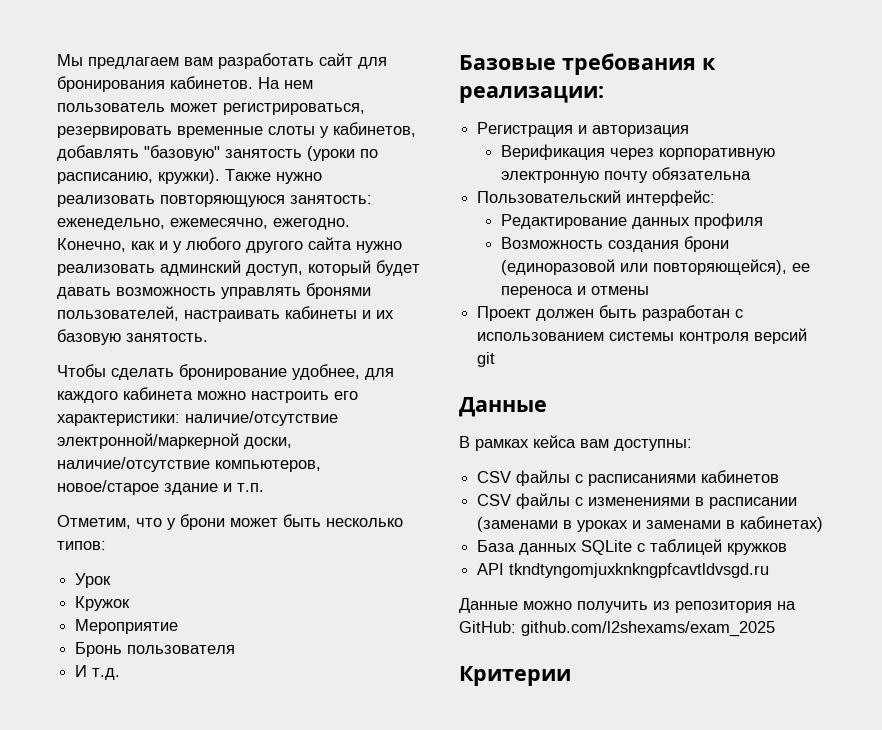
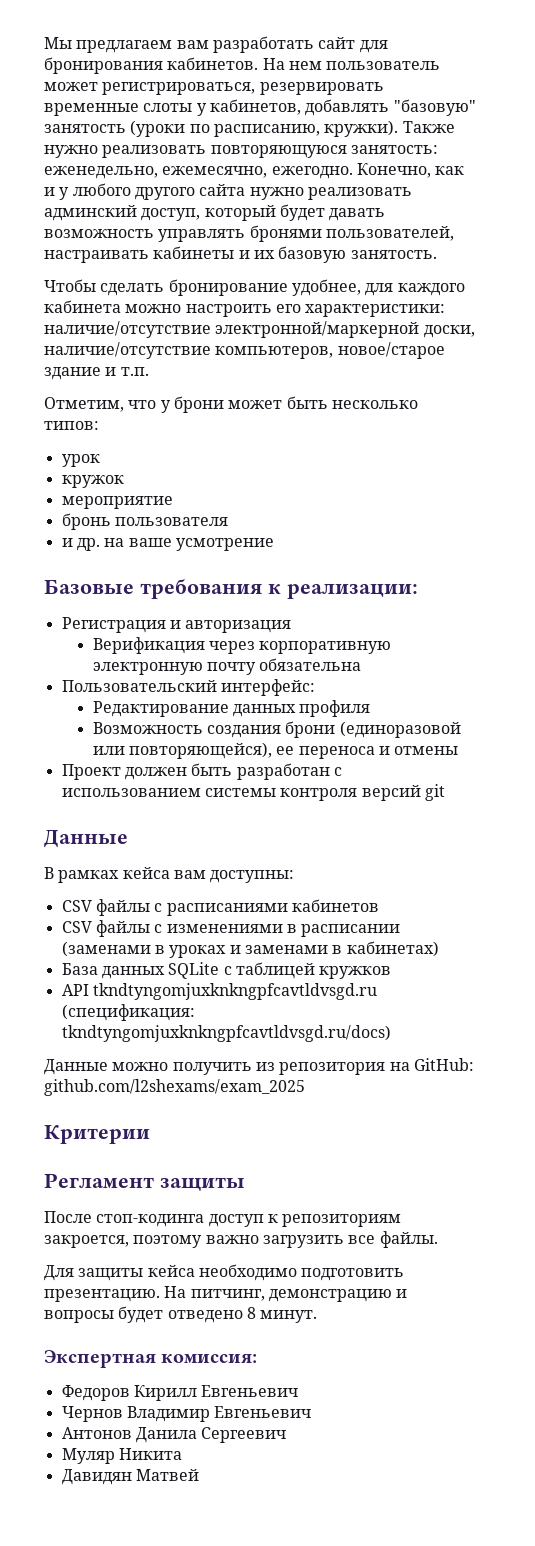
- Урок
- Кружок
- Мероприятие
- Бронь пользователя
- И т.д.
+ урок
+ кружок
+ мероприятие
+ бронь пользователя
+ и др. на ваше усмотрение
- API tkndtyngomjuxknkngpfcavtldvsgd.ru
+ API tkndtyngomjuxknkngpfcavtldvsgd.ru (спецификация: tkndtyngomjuxknkngpfcavtldvsgd.ru/docs)
+ Регламент защиты
+ После стоп-кодинга доступ к репозиториям закроется, поэтому важно загрузить все файлы.
+ Для защиты кейса необходимо подготовить презентацию. На питчинг, демонстрацию и вопросы будет отведено 8 минут.
+ Экспертная комиссия:
+ Федоров Кирилл Евгеньевич
+ Чернов Владимир Евгеньевич
+ Антонов Данила Сергеевич
+ Муляр Никита
+ Давидян Матвей

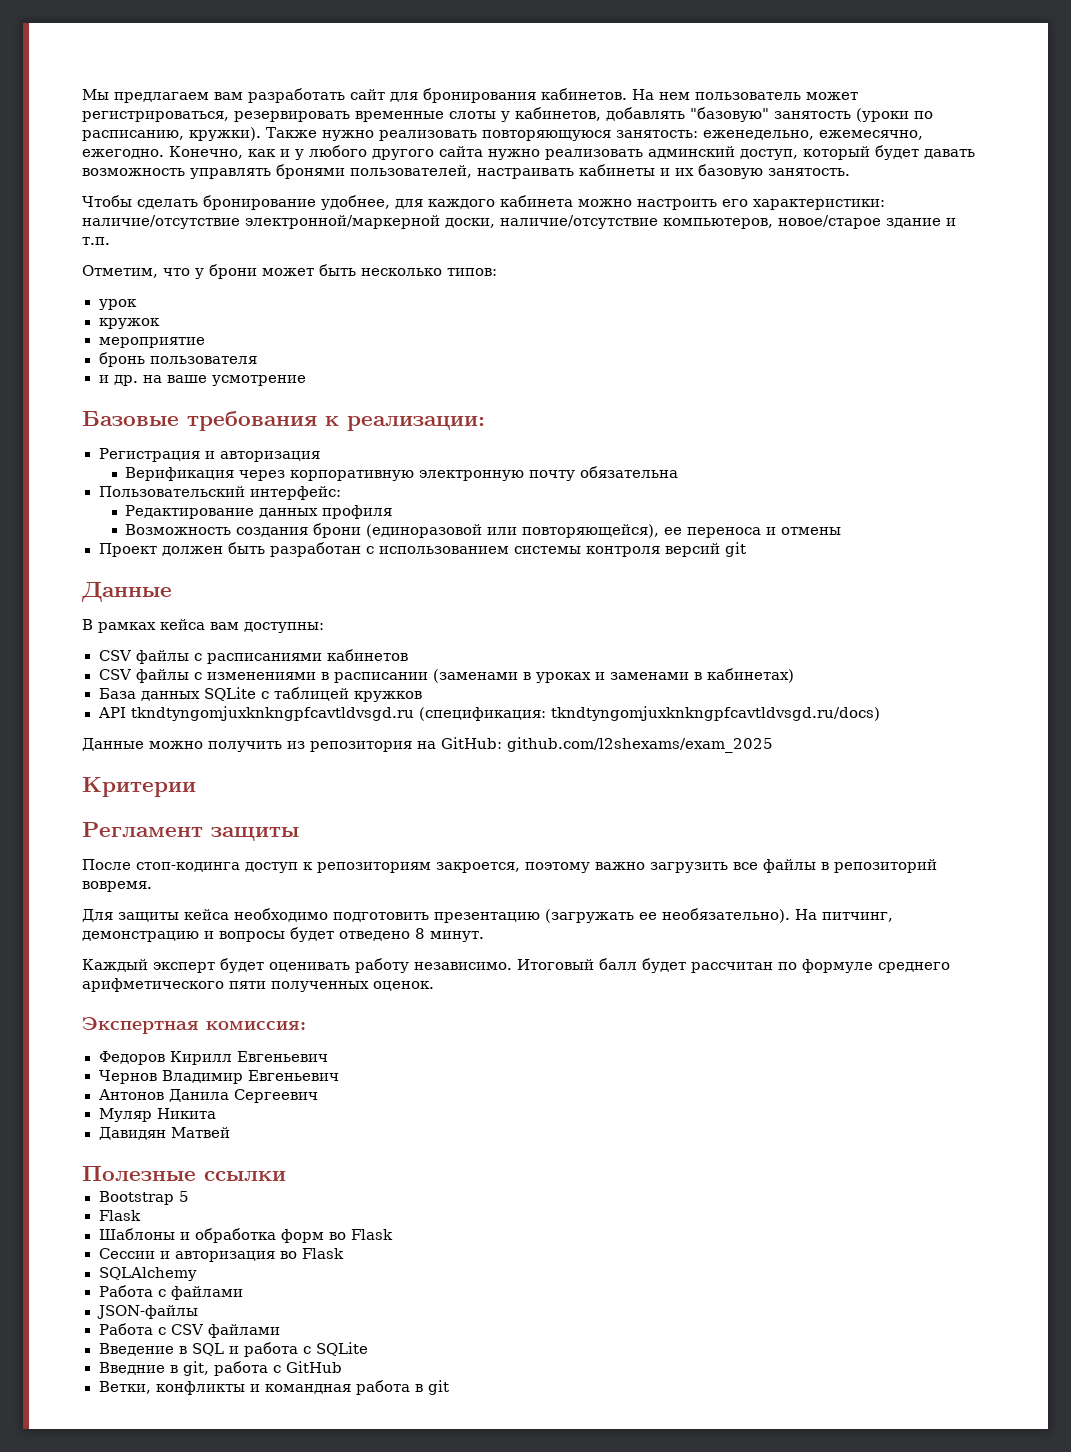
- После стоп-кодинга доступ к репозиториям закроется, поэтому важно загрузить все файлы.
+ После стоп-кодинга доступ к репозиториям закроется, поэтому важно загрузить все файлы в репозиторий вовремя.
- Для защиты кейса необходимо подготовить презентацию.
+ Для защиты кейса необходимо подготовить презентацию (загружать ее необязательно).
+ Каждый эксперт будет оценивать работу независимо. Итоговый балл будет рассчитан по формуле среднего арифметического пяти полученных оценок.
+ Полезные ссылки
+ Bootstrap 5
+ Flask
+ Шаблоны и обработка форм во Flask
+ Сессии и авторизация во Flask
+ SQLAlchemy
+ Работа с файлами
+ JSON-файлы
+ Работа с CSV файлами
+ Введение в SQL и работа с SQLite
+ Введние в git, работа с GitHub
+ Ветки, конфликты и командная работа в git

